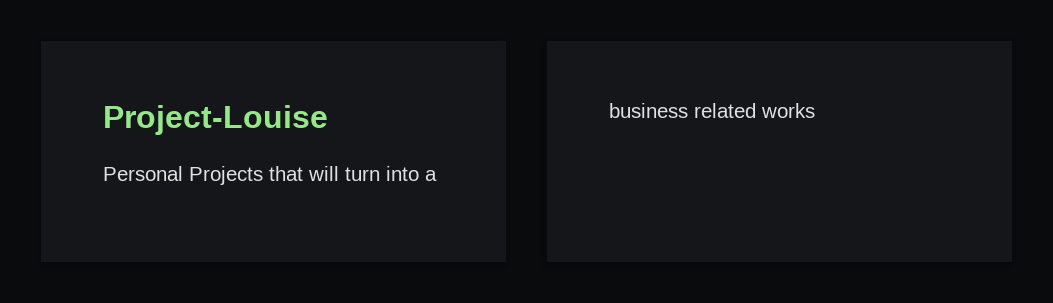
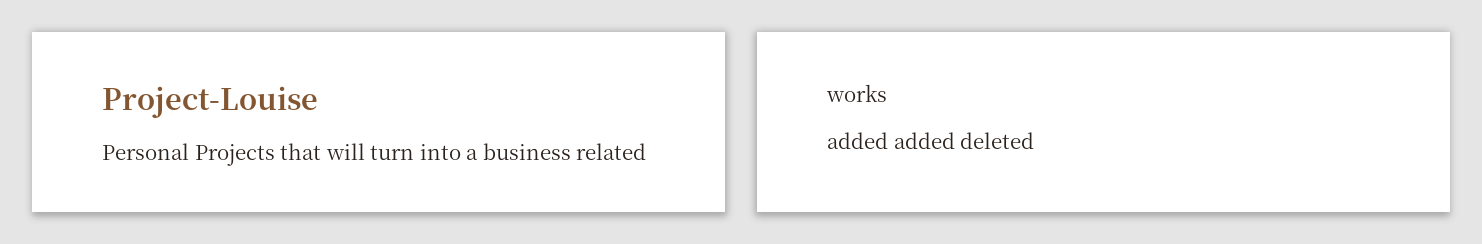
+ added added deleted

